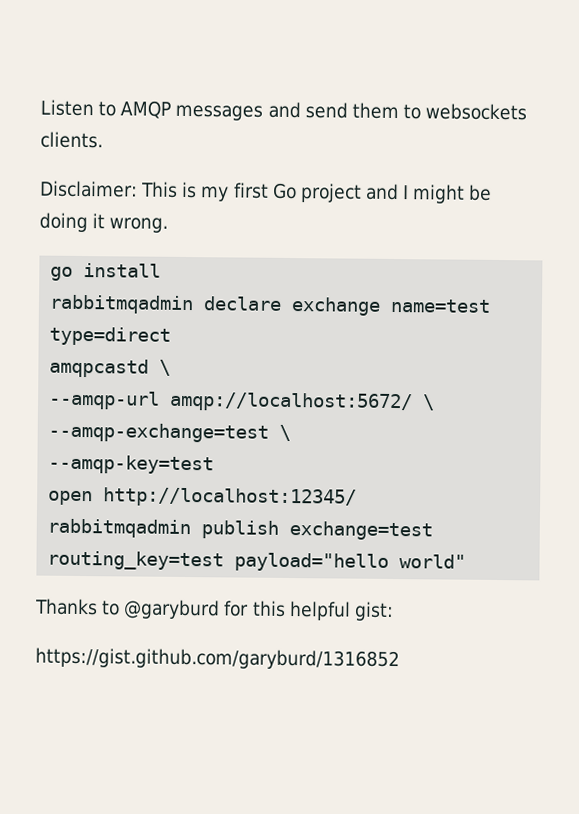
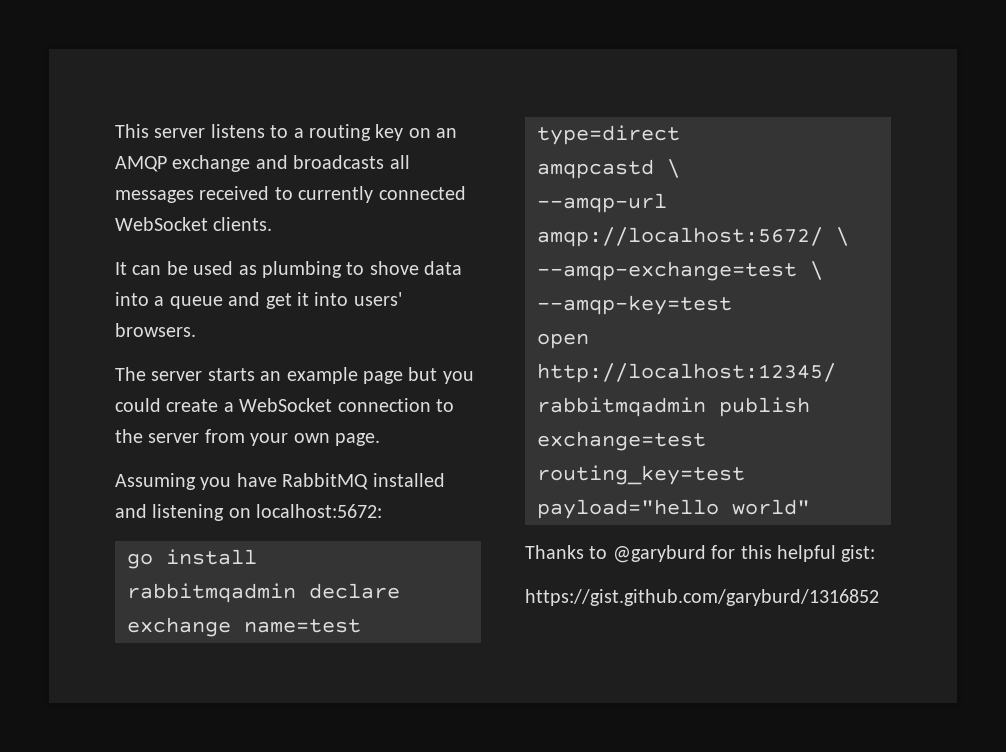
- Listen to AMQP messages and send them to websockets clients.
- Disclaimer: This is my first Go project and I might be doing it wrong.
+ This server listens to a routing key on an AMQP exchange and broadcasts all messages received to currently connected WebSocket clients.
+ It can be used as plumbing to shove data into a queue and get it into users' browsers.
+ The server starts an example page but you could create a WebSocket connection to the server from your own page.
+ Assuming you have RabbitMQ installed and listening on localhost:5672:

